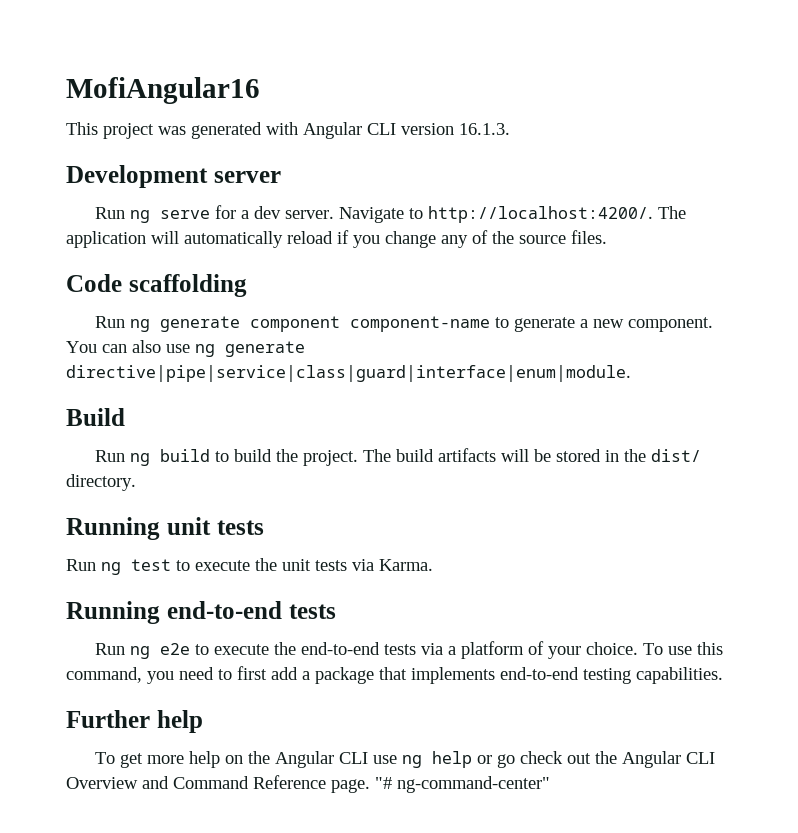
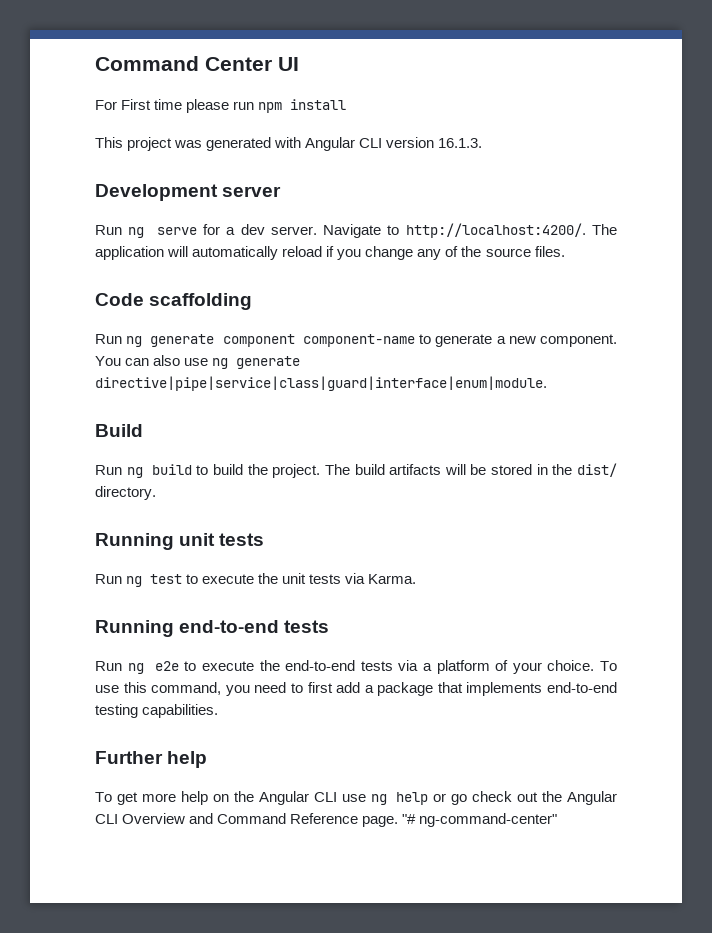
- MofiAngular16
+ Command Center UI
+ For First time please run npm install

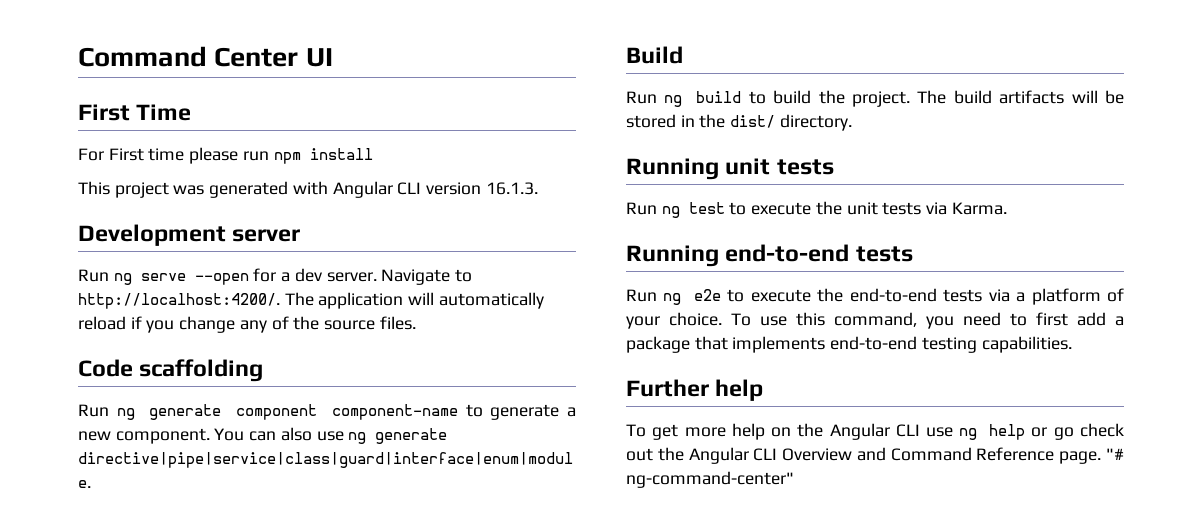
+ First Time
- Run ng serve for a dev server.
+ Run ng serve --open for a dev server.

